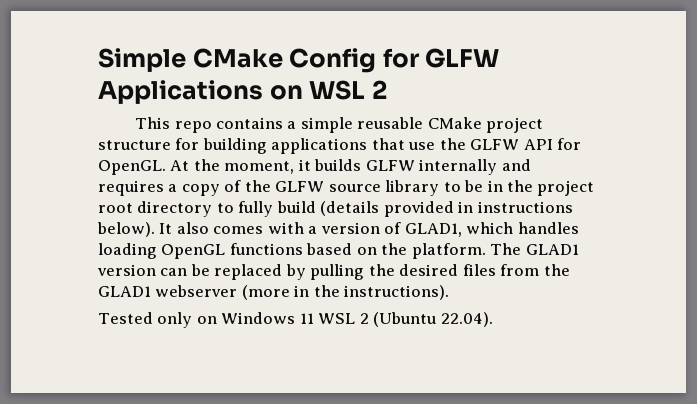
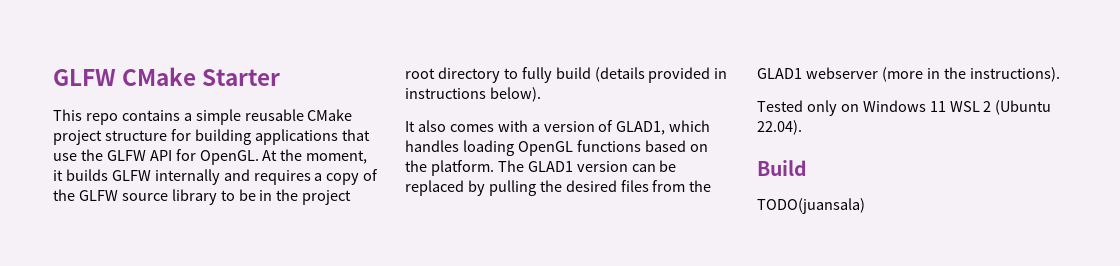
- Simple CMake Config for GLFW Applications on WSL 2
+ GLFW CMake Starter
- At the moment, it builds GLFW internally and requires a copy of the GLFW source library to be in the project root directory to fully build (details provided in instructions below). It also comes with a version of GLAD1, which handles loading OpenGL functions based on the platform.
+ At the moment, it builds GLFW internally and requires a copy of the GLFW source library to be in the project root directory to fully build (details provided in instructions below).
+ It also comes with a version of GLAD1, which handles loading OpenGL functions based on the platform.
+ Build
+ TODO(juansala)

